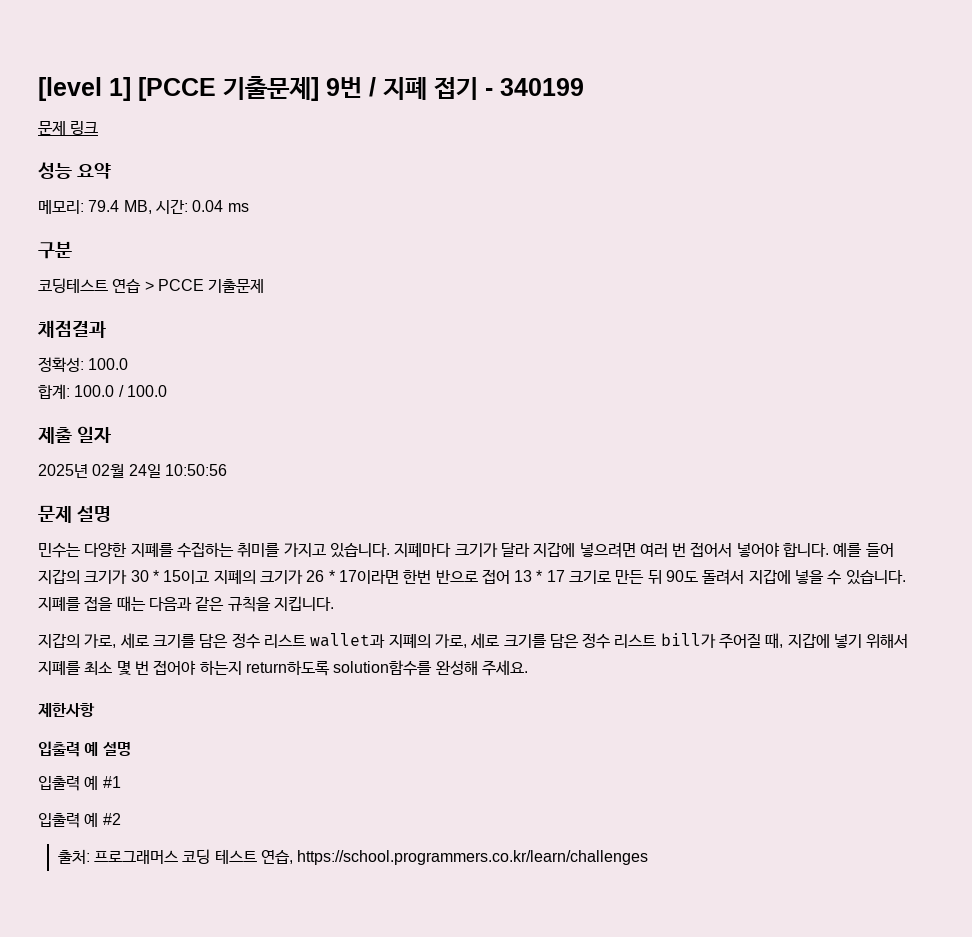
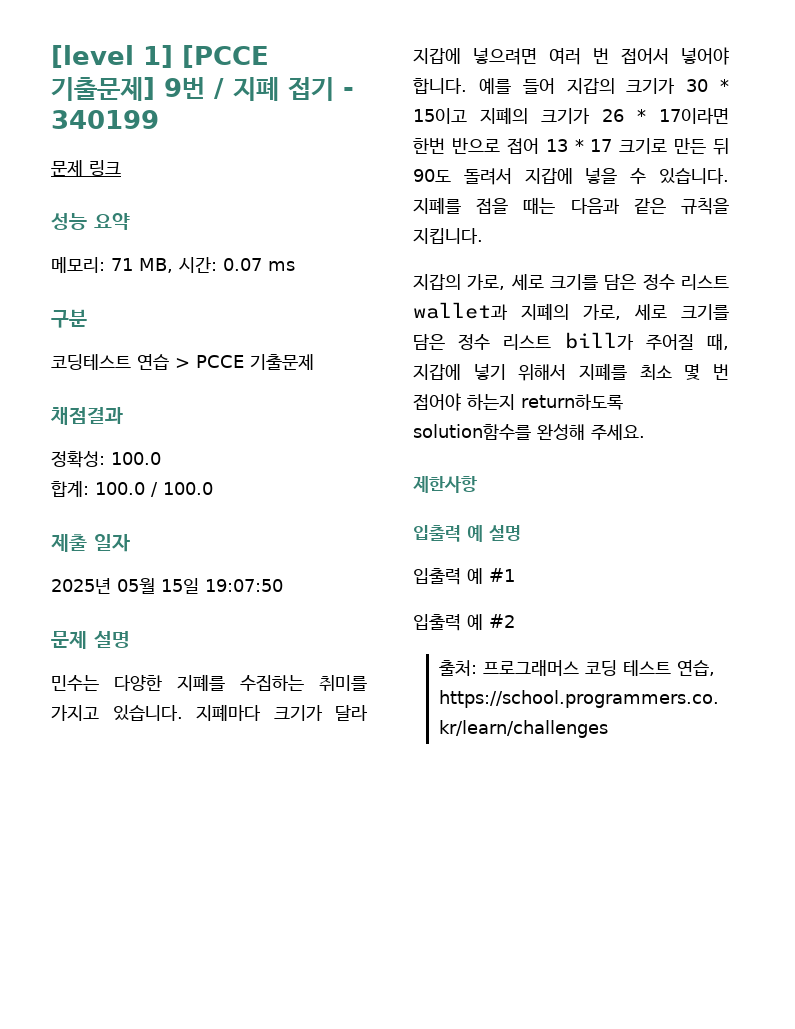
- 메모리: 79.4 MB, 시간: 0.04 ms
+ 메모리: 71 MB, 시간: 0.07 ms
- 2025년 02월 24일 10:50:56
+ 2025년 05월 15일 19:07:50

